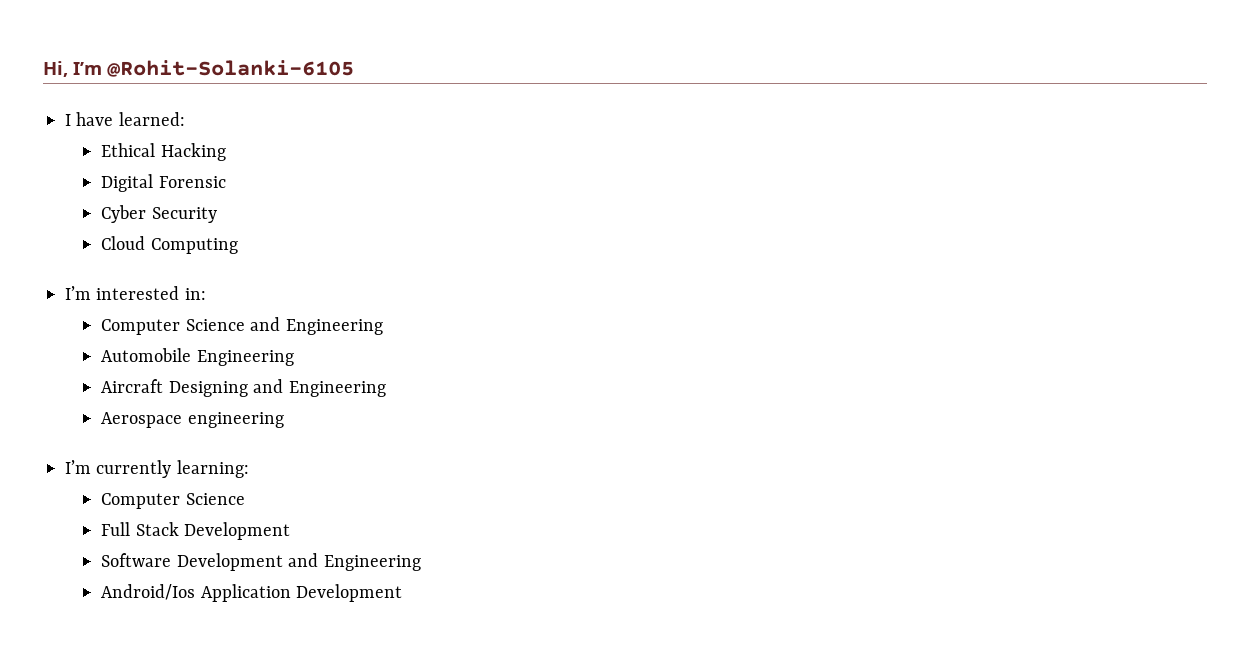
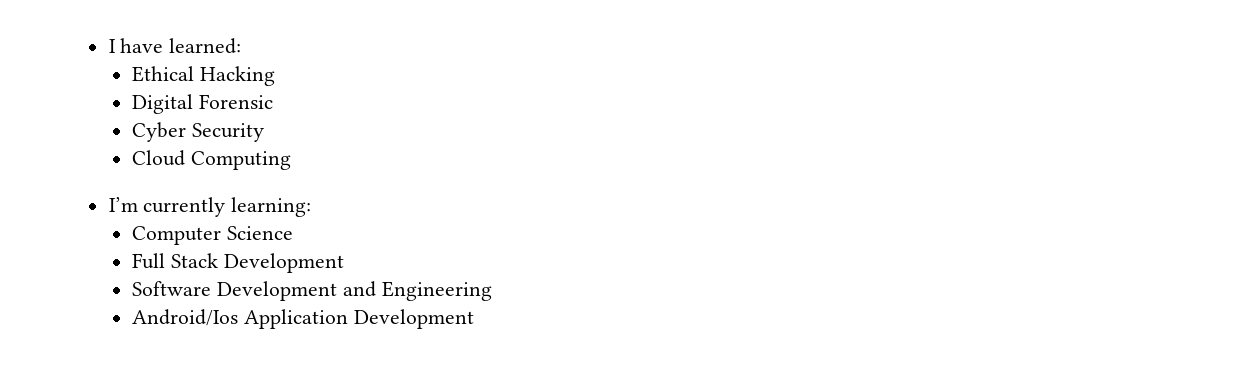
- Hi, I’m @Rohit-Solanki-6105
- I’m interested in:
- Computer Science and Engineering
- Automobile Engineering
- Aircraft Designing and Engineering
- Aerospace engineering

